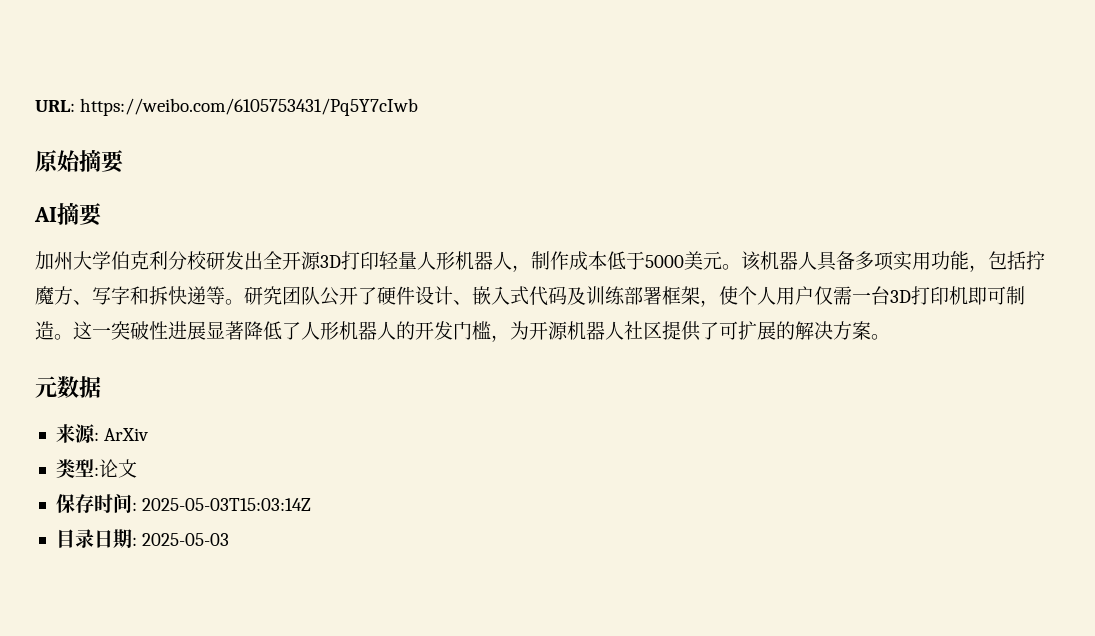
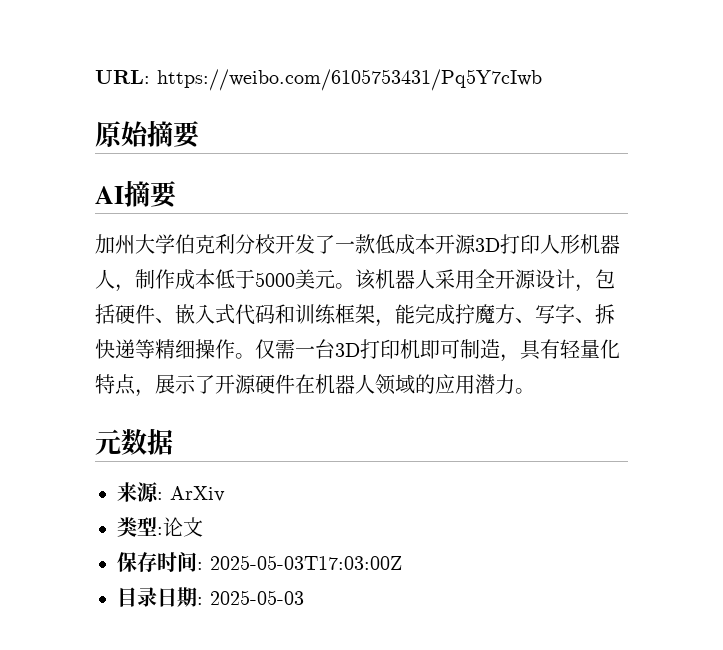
- 加州大学伯克利分校研发出全开源3D打印轻量人形机器人，制作成本低于5000美元。
+ 加州大学伯克利分校开发了一款低成本开源3D打印人形机器人，制作成本低于5000美元。
- 该机器人具备多项实用功能，包括拧魔方、写字和拆快递等。研究团队公开了硬件设计、嵌入式代码及训练部署框架，使个人用户仅需一台3D打印机即可制造。这一突破性进展显著降低了人形机器人的开发门槛，为开源机器人社区提供了可扩展的解决方案。
+ 该机器人采用全开源设计，包括硬件、嵌入式代码和训练框架，能完成拧魔方、写字、拆快递等精细操作。仅需一台3D打印机即可制造，具有轻量化特点，展示了开源硬件在机器人领域的应用潜力。
- 保存时间: 2025-05-03T15:03:14Z
+ 保存时间: 2025-05-03T17:03:00Z

